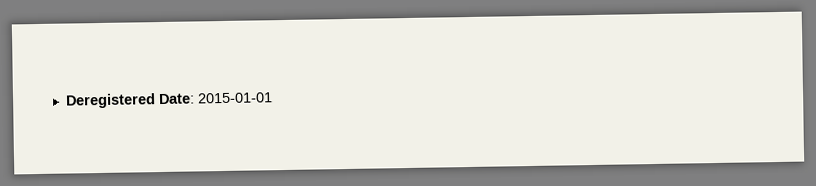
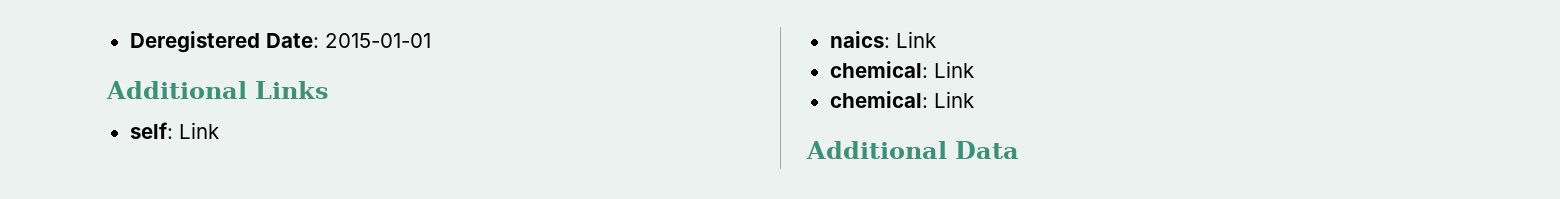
+ Additional Links
+ self: Link
+ naics: Link
+ chemical: Link
+ chemical: Link
+ Additional Data

